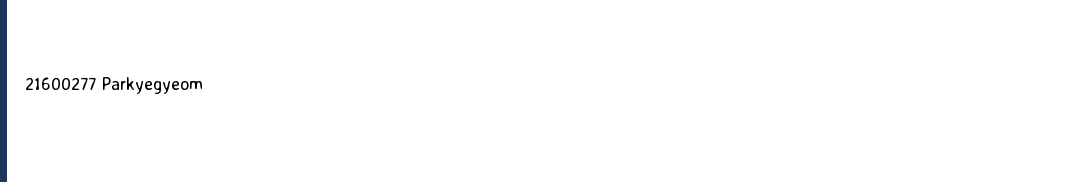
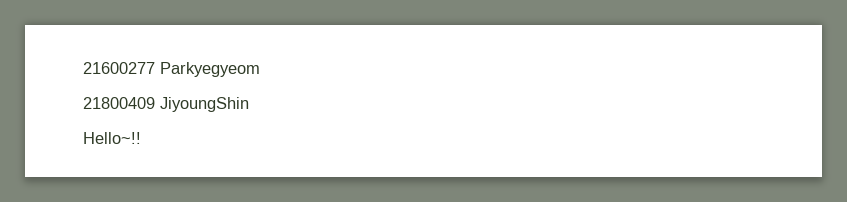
+ 21800409 JiyoungShin
+ Hello~!!

